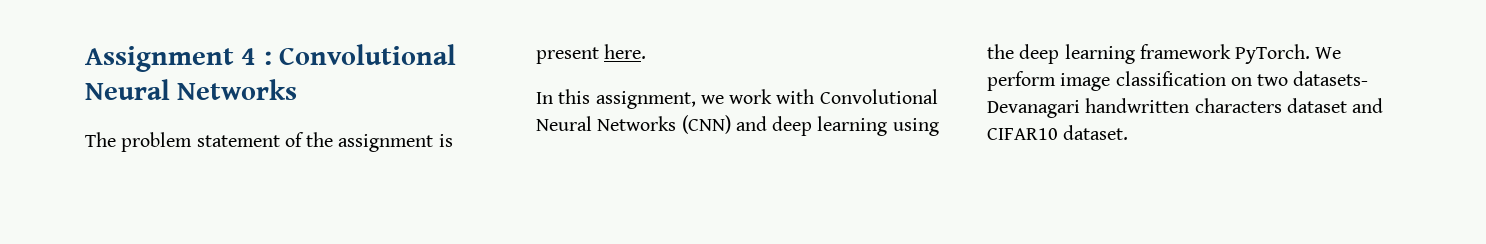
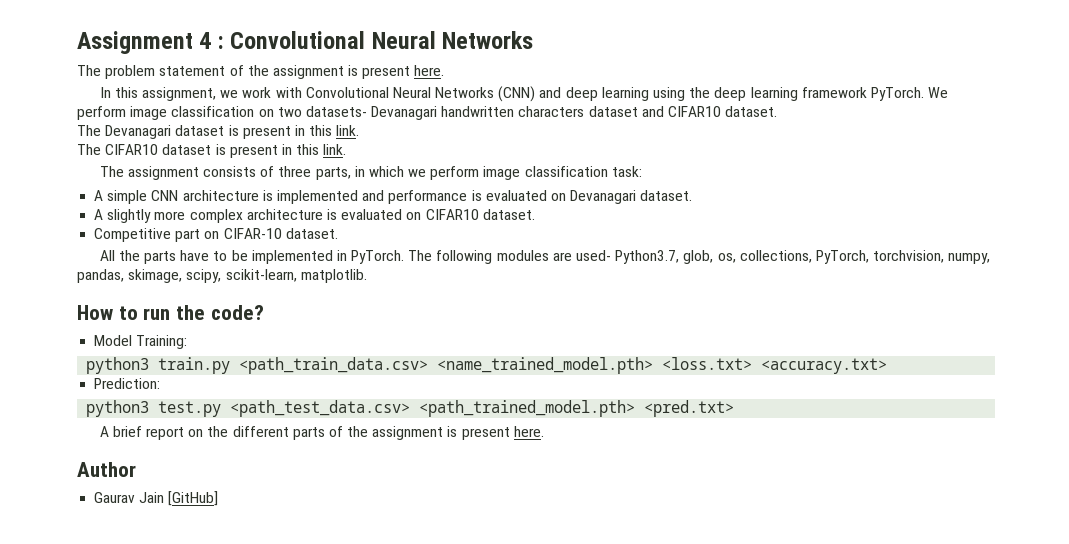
+ The Devanagari dataset is present in this link.
+ The CIFAR10 dataset is present in this link.
+ The assignment consists of three parts, in which we perform image classification task:
+ A simple CNN architecture is implemented and performance is evaluated on Devanagari dataset.
+ A slightly more complex architecture is evaluated on CIFAR10 dataset.
+ Competitive part on CIFAR-10 dataset.
+ All the parts have to be implemented in PyTorch. The following modules are used- Python3.7, glob, os, collections, PyTorch, torchvision, numpy, pandas, skimage, scipy, scikit-learn, matplotlib.
+ How to run the code?
+ Model Training:
+ python3 train.py <path_train_data.csv> <name_trained_model.pth> <loss.txt> <accuracy.txt>
+ Prediction:
+ python3 test.py <path_test_data.csv> <path_trained_model.pth> <pred.txt>
+ A brief report on the different parts of the assignment is present here.
+ Author
+ Gaurav Jain [GitHub]

